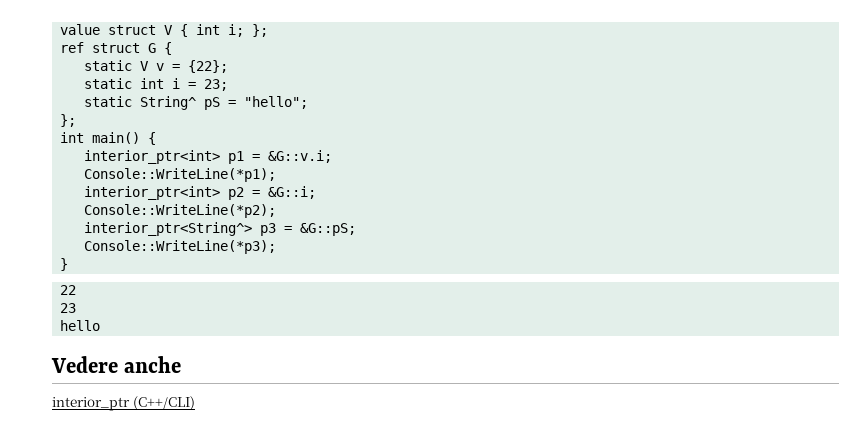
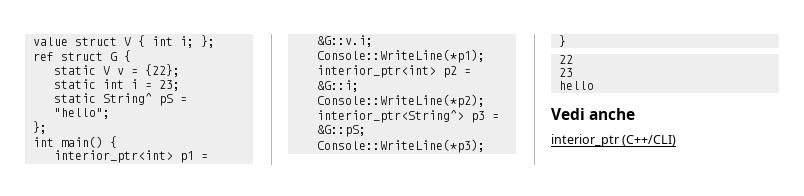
- Vedere anche
+ Vedi anche

